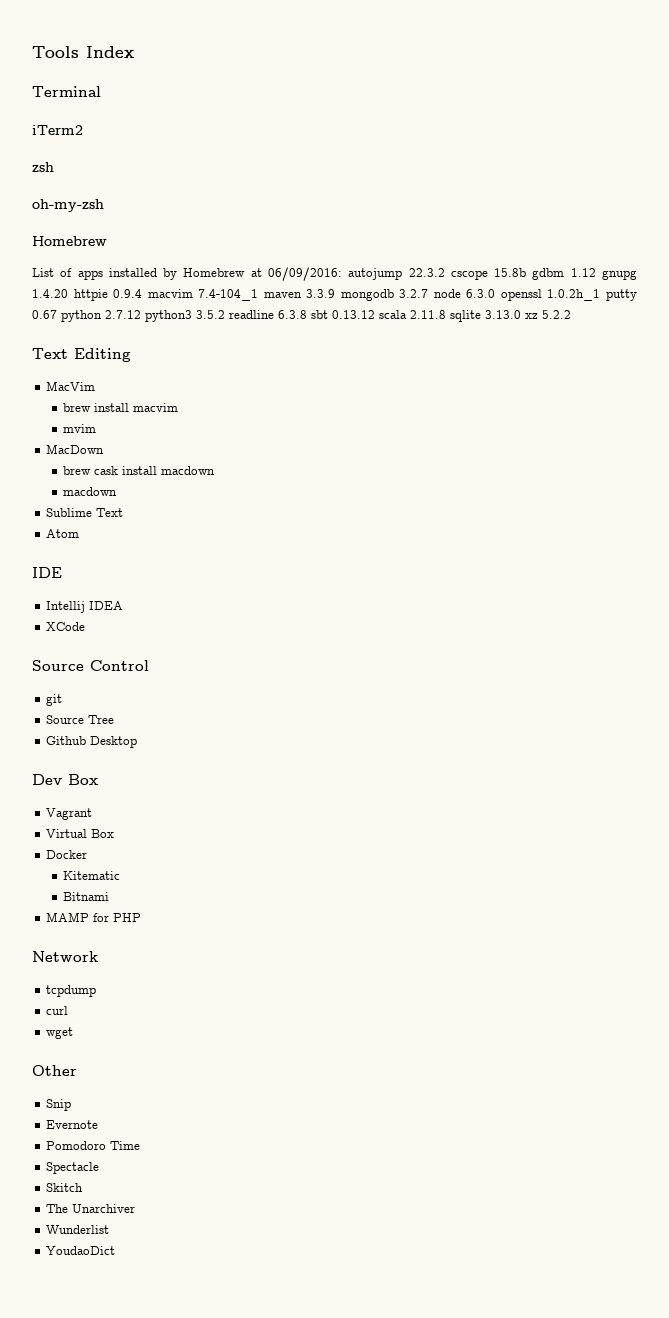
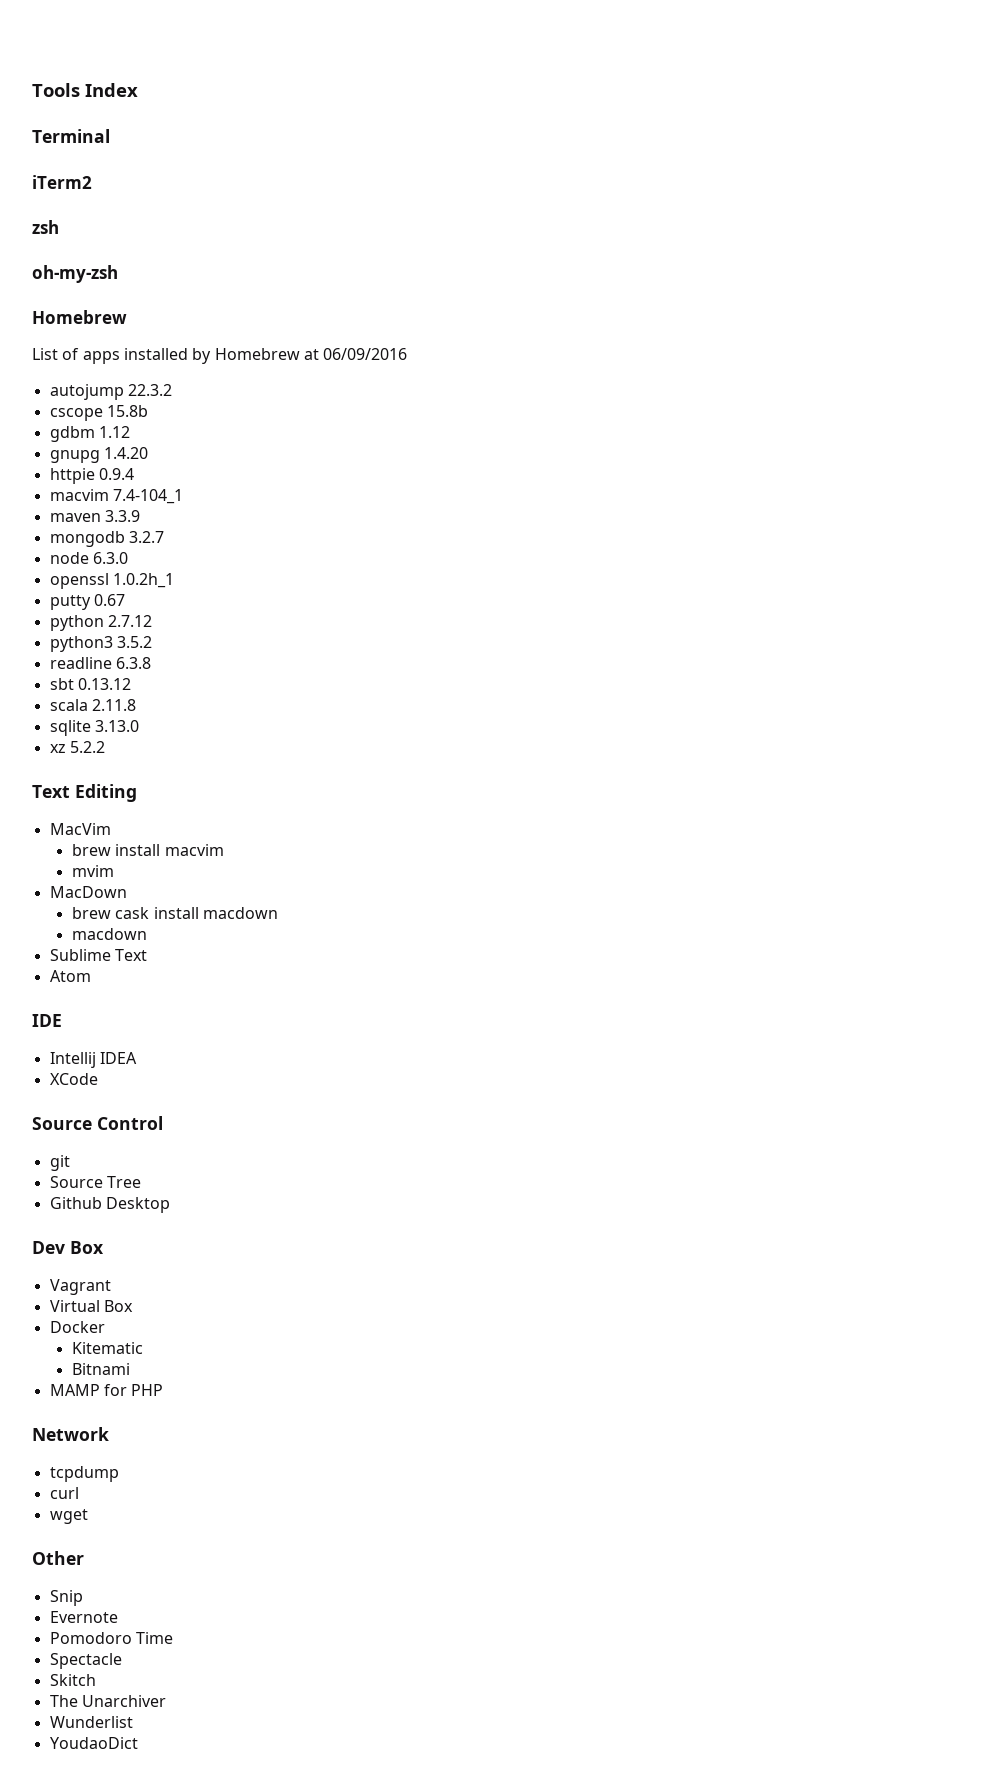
- List of apps installed by Homebrew at 06/09/2016: autojump 22.3.2 cscope 15.8b gdbm 1.12 gnupg 1.4.20 httpie 0.9.4 macvim 7.4-104_1 maven 3.3.9 mongodb 3.2.7 node 6.3.0 openssl 1.0.2h_1 putty 0.67 python 2.7.12 python3 3.5.2 readline 6.3.8 sbt 0.13.12 scala 2.11.8 sqlite 3.13.0 xz 5.2.2
+ List of apps installed by Homebrew at 06/09/2016
+ autojump 22.3.2
+ cscope 15.8b
+ gdbm 1.12
+ gnupg 1.4.20
+ httpie 0.9.4
+ macvim 7.4-104_1
+ maven 3.3.9
+ mongodb 3.2.7
+ node 6.3.0
+ openssl 1.0.2h_1
+ putty 0.67
+ python 2.7.12
+ python3 3.5.2
+ readline 6.3.8
+ sbt 0.13.12
+ scala 2.11.8
+ sqlite 3.13.0
+ xz 5.2.2

